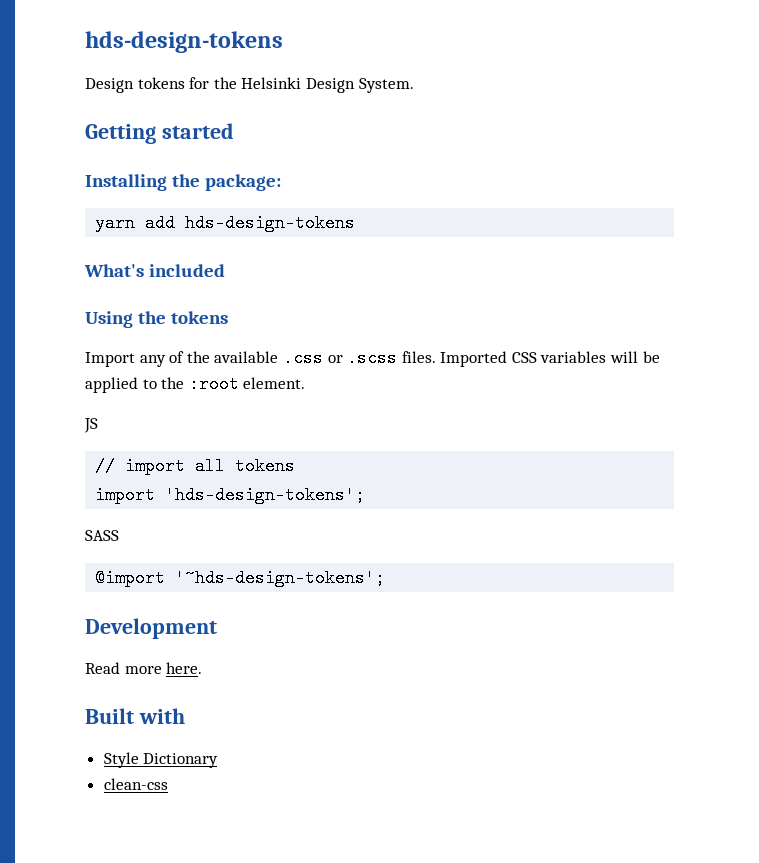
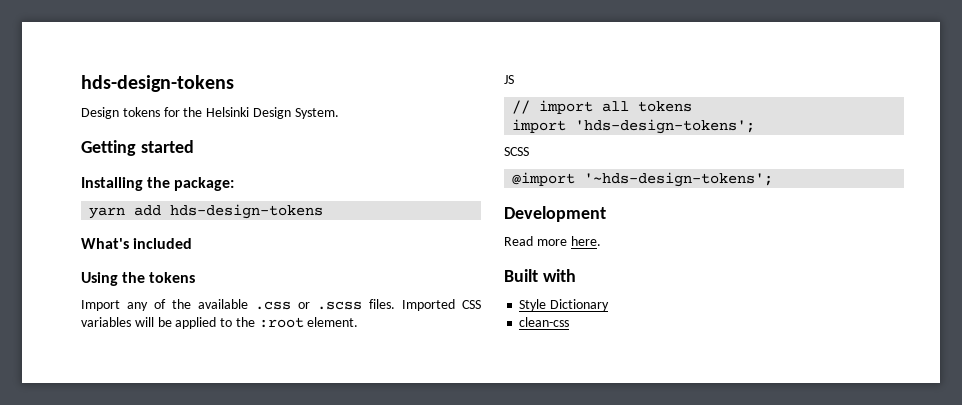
- SASS
+ SCSS

